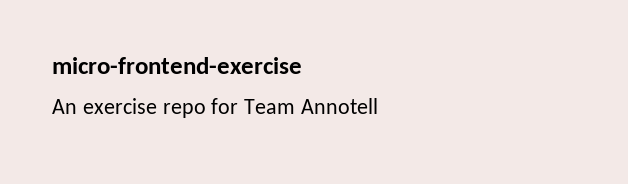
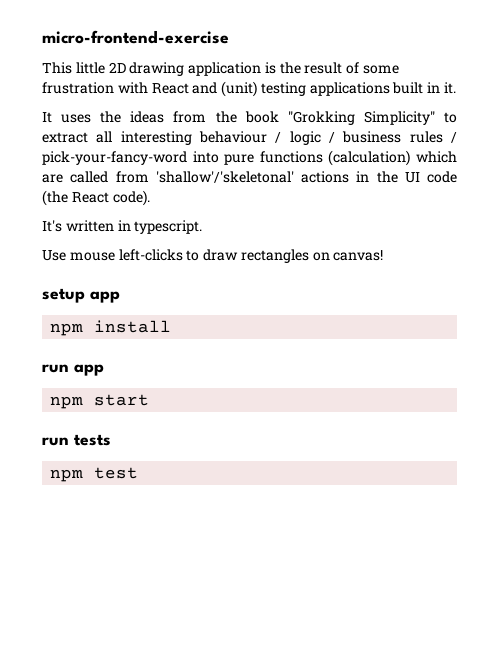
- An exercise repo for Team Annotell
+ This little 2D drawing application is the result of some frustration with React and (unit) testing applications built in it.
+ It uses the ideas from the book "Grokking Simplicity" to extract all interesting behaviour / logic / business rules / pick-your-fancy-word into pure functions (calculation) which are called from 'shallow'/'skeletonal' actions in the UI code (the React code).
+ It's written in typescript.
+ Use mouse left-clicks to draw rectangles on canvas!
+ setup app
+ npm install
+ run app
+ npm start
+ run tests
+ npm test

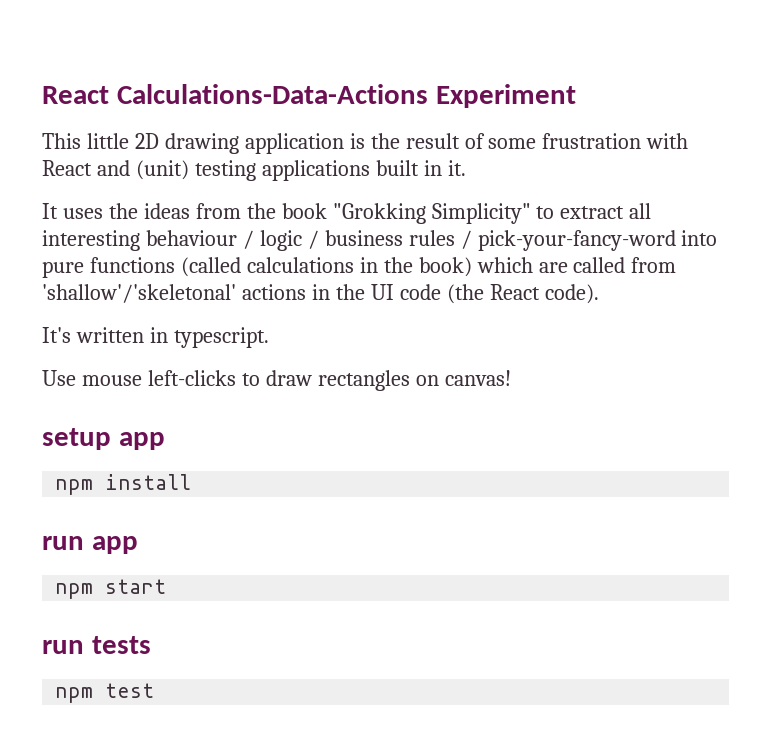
- micro-frontend-exercise
+ React Calculations-Data-Actions Experiment
- It uses the ideas from the book "Grokking Simplicity" to extract all interesting behaviour / logic / business rules / pick-your-fancy-word into pure functions (calculation) which are called from 'shallow'/'skeletonal' actions in the UI code (the React code).
+ It uses the ideas from the book "Grokking Simplicity" to extract all interesting behaviour / logic / business rules / pick-your-fancy-word into pure functions (called calculations in the book) which are called from 'shallow'/'skeletonal' actions in the UI code (the React code).

